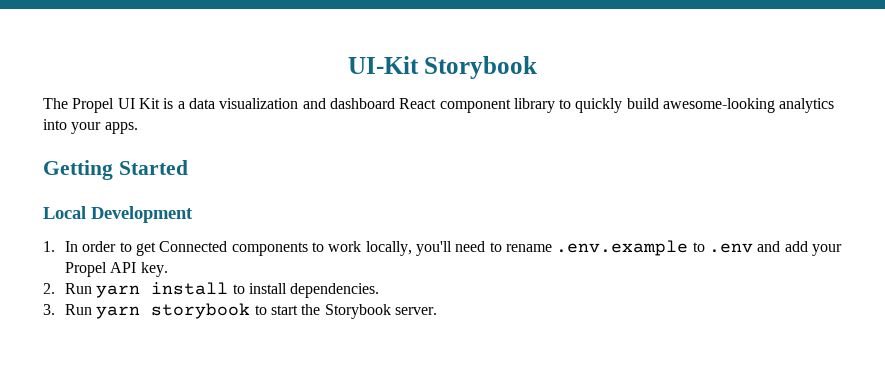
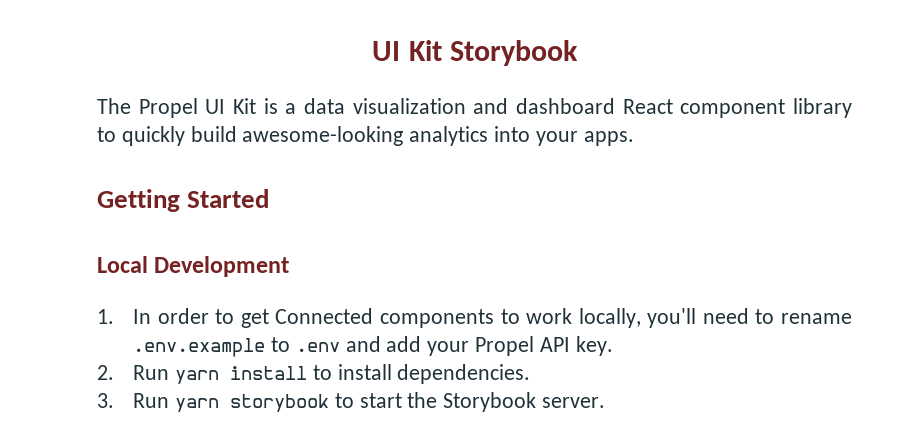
- UI-Kit Storybook
+ UI Kit Storybook

